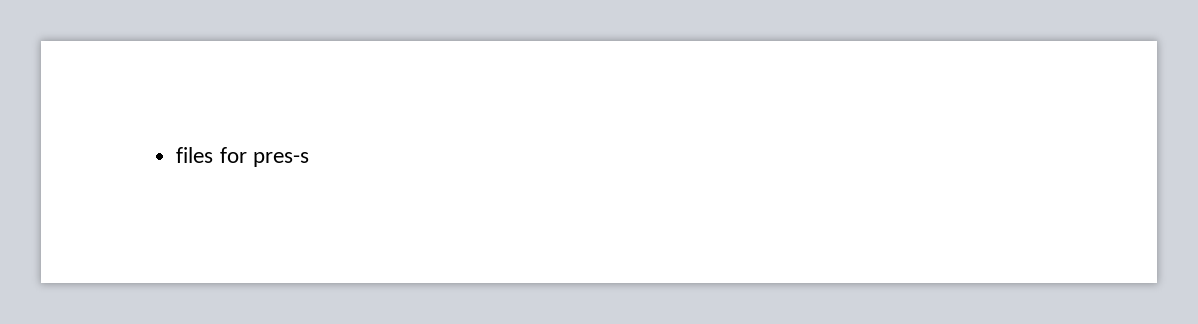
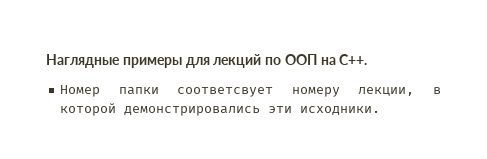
- files for pres-s
+ Наглядные примеры для лекций по ООП на С++.
+ Номер папки соответсвует номеру лекции, в которой демонстрировались эти исходники.

